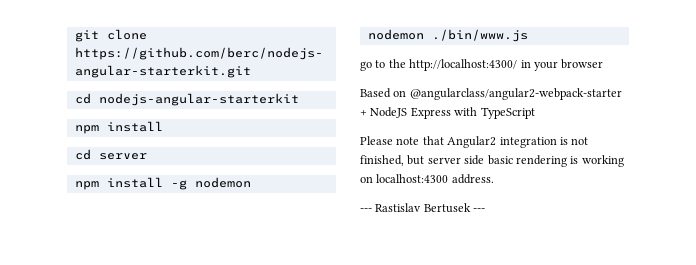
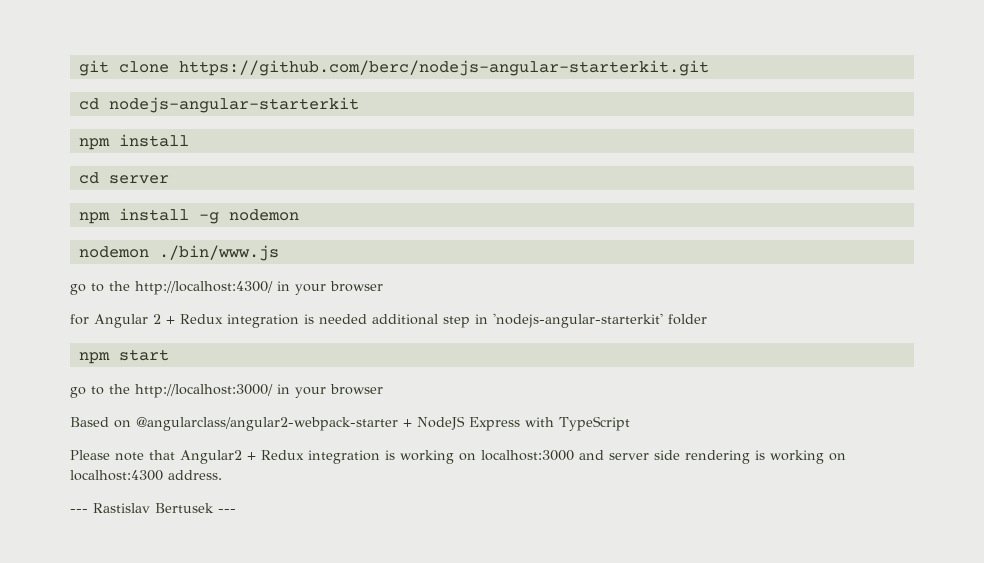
+ for Angular 2 + Redux integration is needed additional step in 'nodejs-angular-starterkit' folder
+ npm start
+ go to the http://localhost:3000/ in your browser
- Please note that Angular2 integration is not finished, but server side basic rendering is working on localhost:4300 address.
+ Please note that Angular2 + Redux integration is working on localhost:3000 and server side rendering is working on localhost:4300 address.

